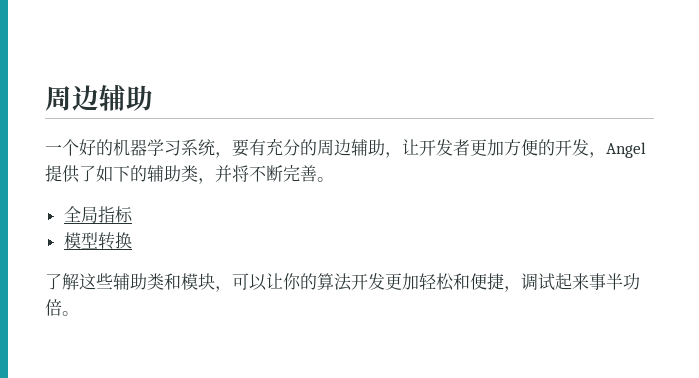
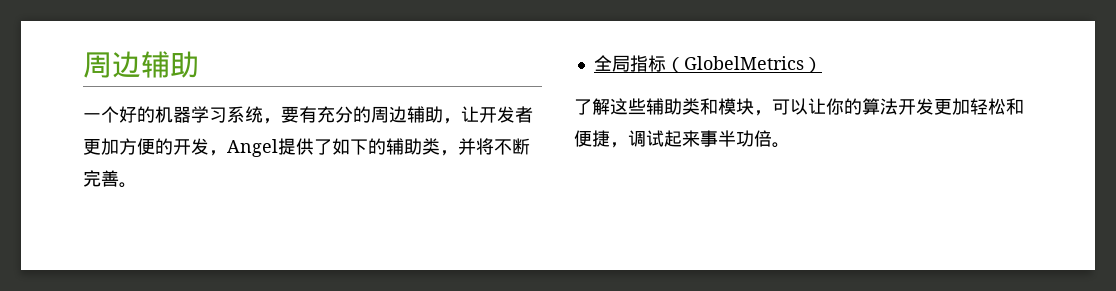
- 全局指标
- 模型转换
+ 全局指标（GlobelMetrics）

